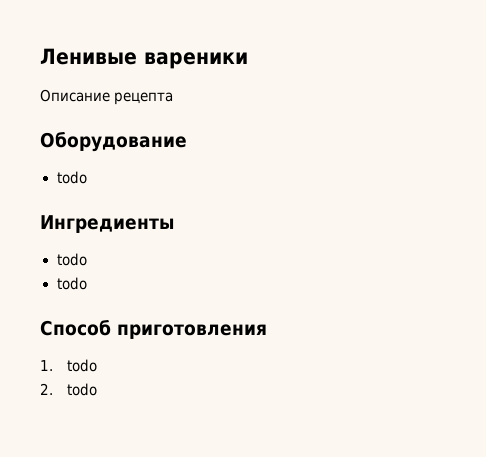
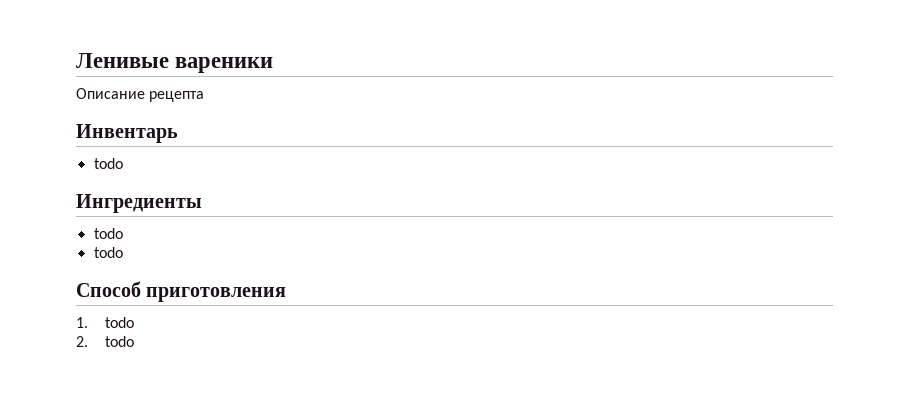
- Оборудование
+ Инвентарь

